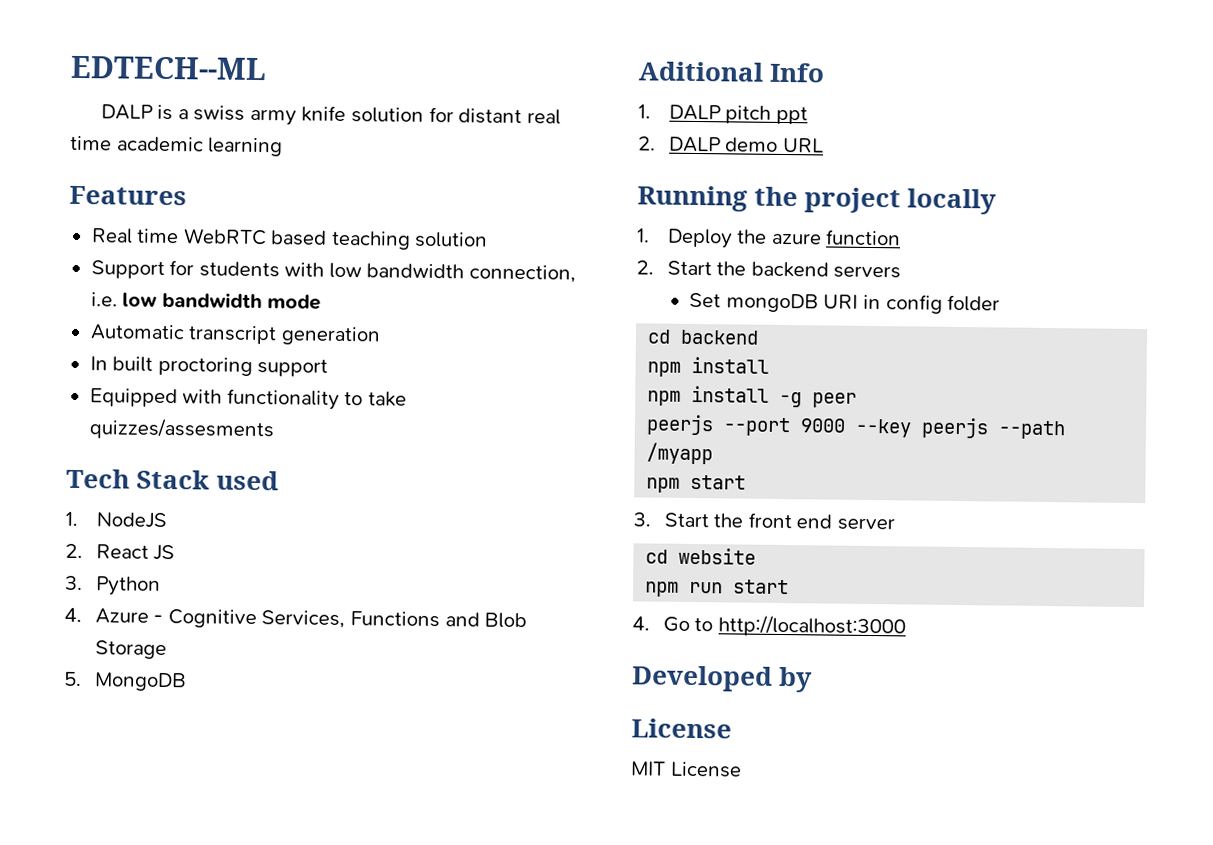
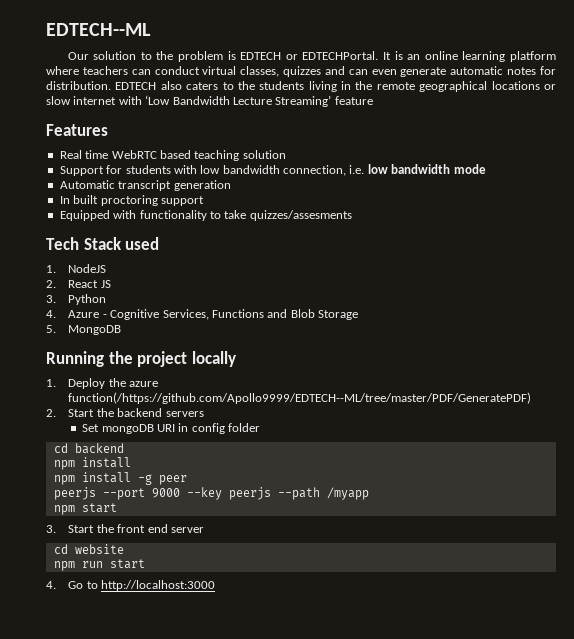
- DALP is a swiss army knife solution for distant real time academic learning
+ Our solution to the problem is EDTECH or EDTECHPortal. It is an online learning platform where teachers can conduct virtual classes, quizzes and can even generate automatic notes for distribution. EDTECH also caters to the students living in the remote geographical locations or slow internet with ‘Low Bandwidth Lecture Streaming’ feature
- Aditional Info
- 1. DALP pitch ppt
- 2. DALP demo URL
- 1. Deploy the azure function
+ 1. Deploy the azure function(/https://github.com/Apollo9999/EDTECH--ML/tree/master/PDF/GeneratePDF)
- Developed by
- License
- MIT License

